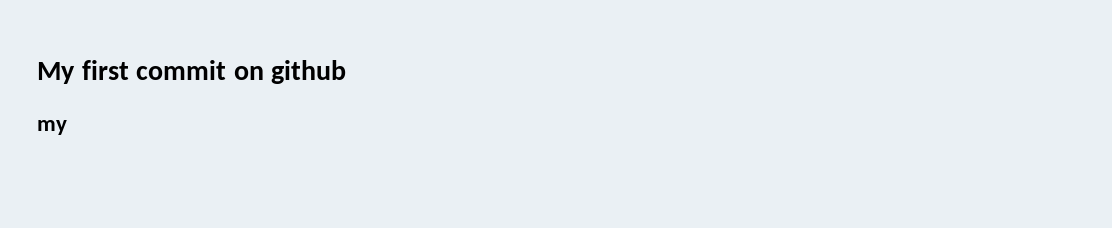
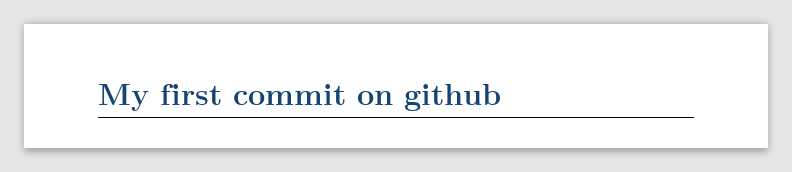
- my

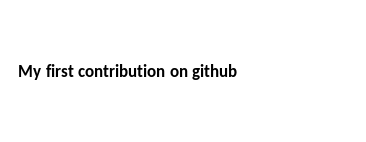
- My first commit on github
+ My first contribution on github

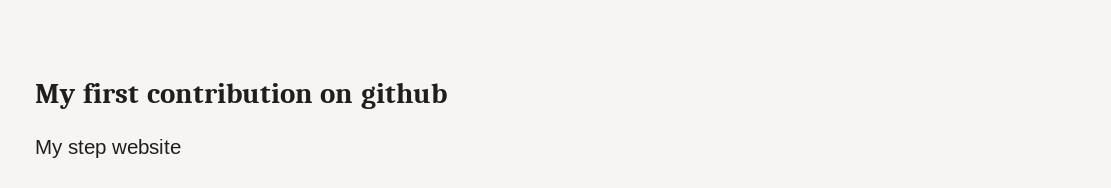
+ My step website

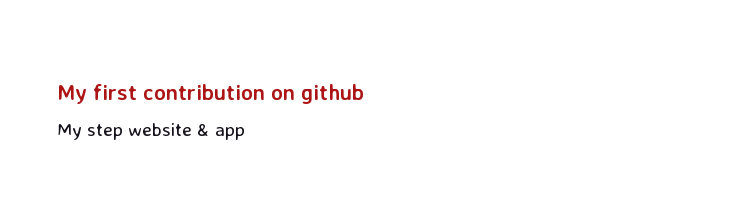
- My step website
+ My step website & app

